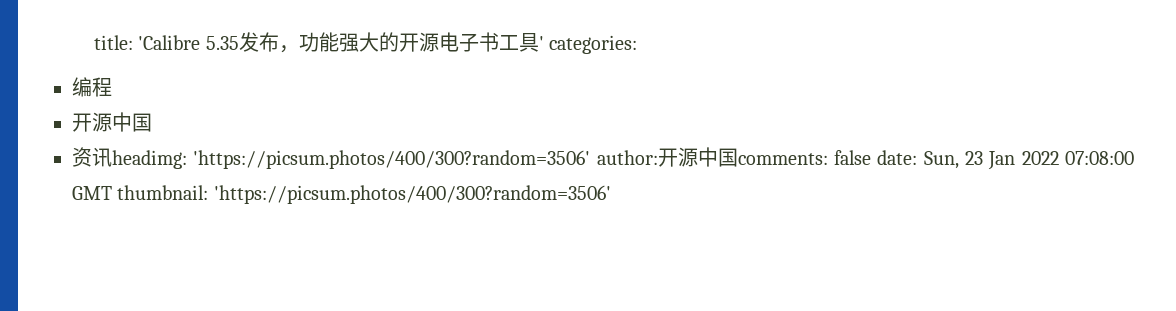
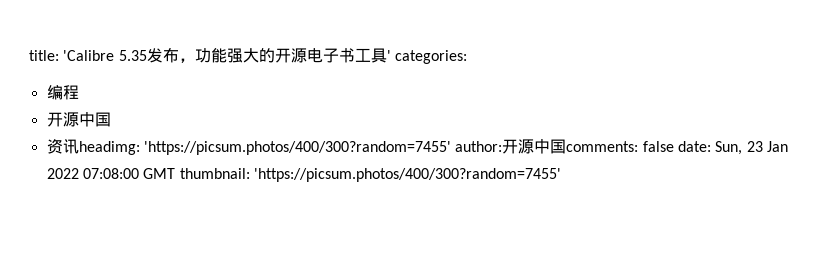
- 资讯headimg: 'https://picsum.photos/400/300?random=3506' author:开源中国comments: false date: Sun, 23 Jan 2022 07:08:00 GMT thumbnail: 'https://picsum.photos/400/300?random=3506'
+ 资讯headimg: 'https://picsum.photos/400/300?random=7455' author:开源中国comments: false date: Sun, 23 Jan 2022 07:08:00 GMT thumbnail: 'https://picsum.photos/400/300?random=7455'

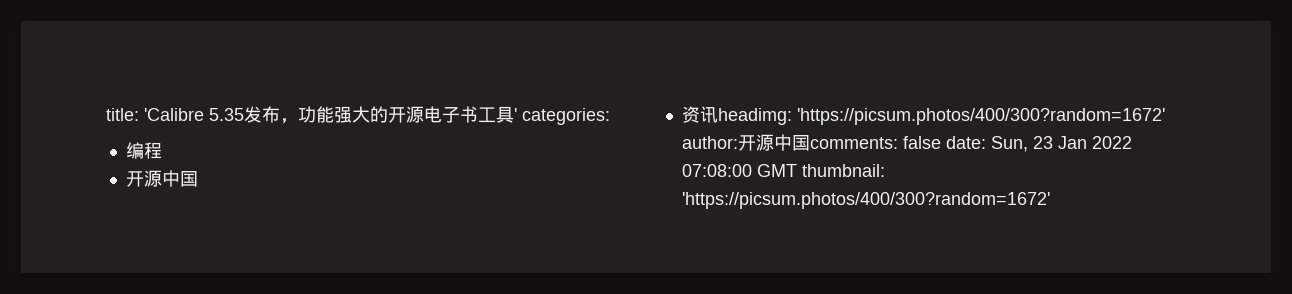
- 资讯headimg: 'https://picsum.photos/400/300?random=7455' author:开源中国comments: false date: Sun, 23 Jan 2022 07:08:00 GMT thumbnail: 'https://picsum.photos/400/300?random=7455'
+ 资讯headimg: 'https://picsum.photos/400/300?random=1672' author:开源中国comments: false date: Sun, 23 Jan 2022 07:08:00 GMT thumbnail: 'https://picsum.photos/400/300?random=1672'

